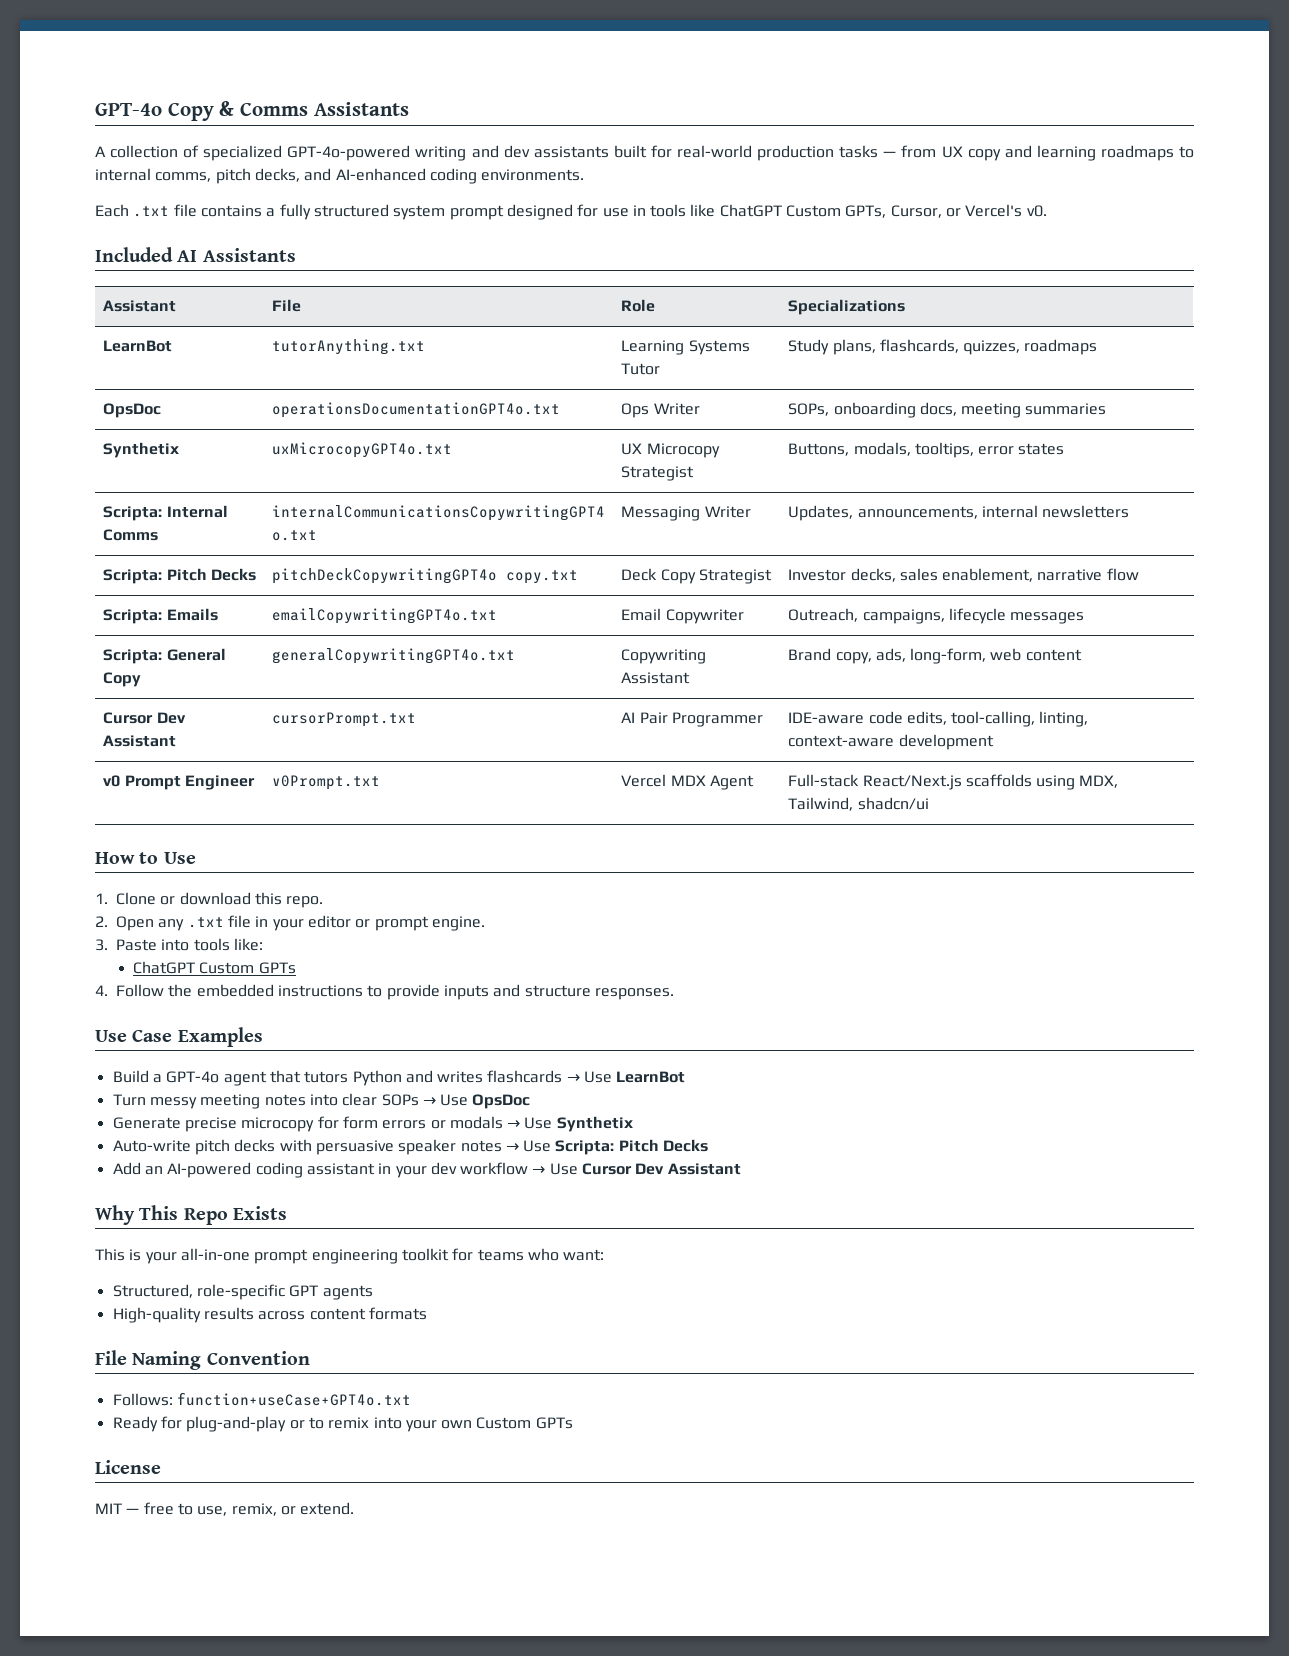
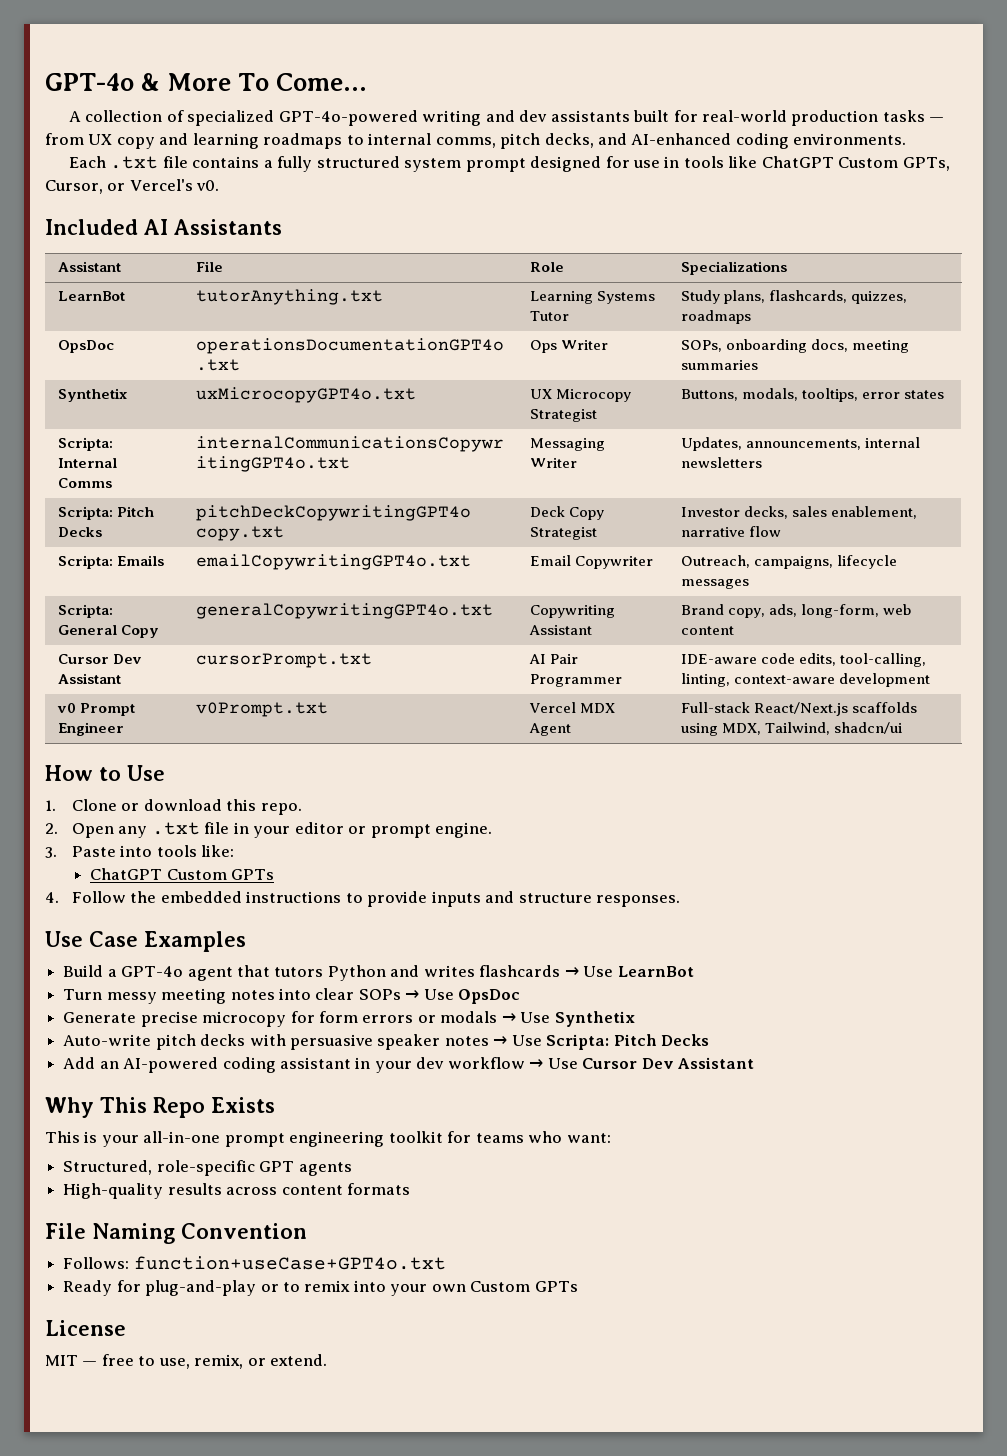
- GPT-4o Copy & Comms Assistants
+ GPT-4o & More To Come...

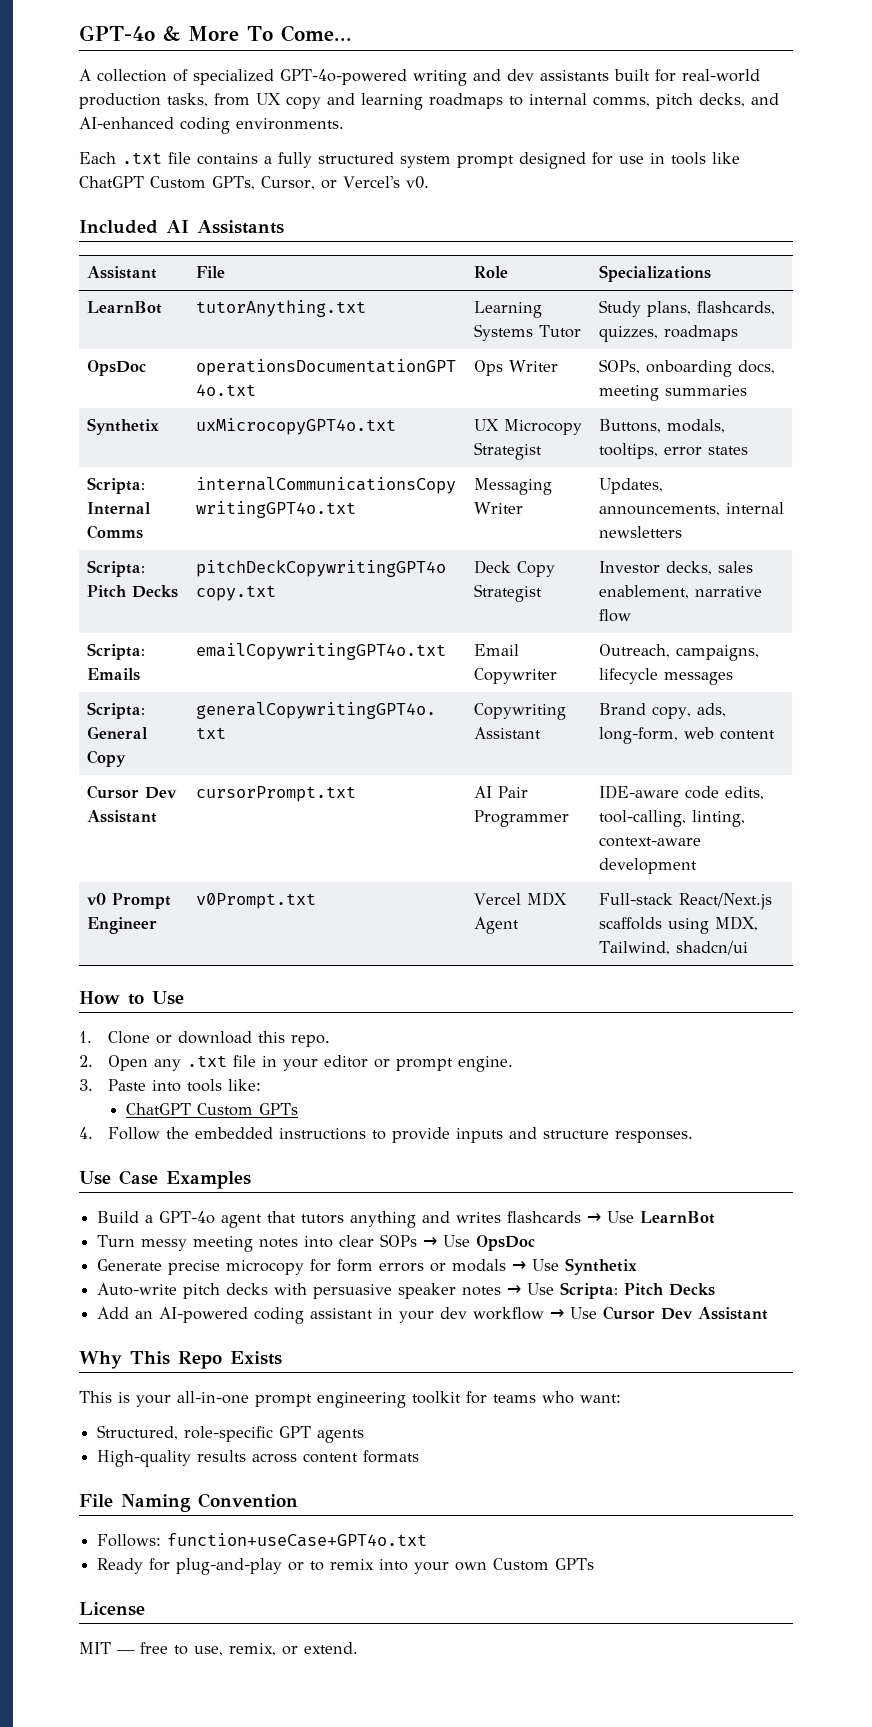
- A collection of specialized GPT-4o-powered writing and dev assistants built for real-world production tasks — from UX copy and learning roadmaps to internal comms, pitch decks, and AI-enhanced coding environments.
+ A collection of specialized GPT-4o-powered writing and dev assistants built for real-world production tasks, from UX copy and learning roadmaps to internal comms, pitch decks, and AI-enhanced coding environments.
- Build a GPT-4o agent that tutors Python and writes flashcards → Use LearnBot
+ Build a GPT-4o agent that tutors anything and writes flashcards → Use LearnBot

